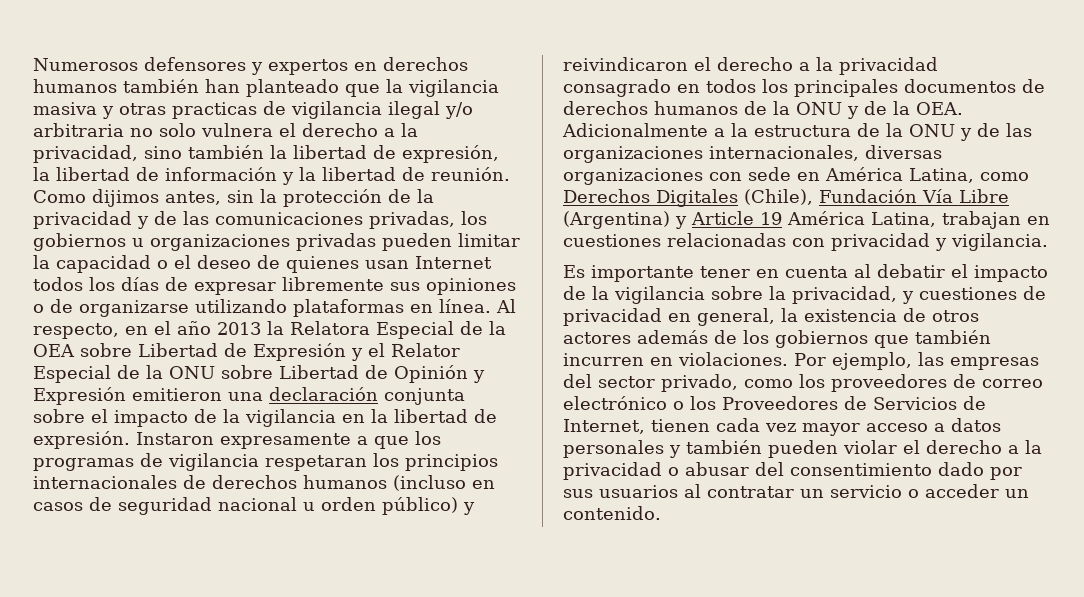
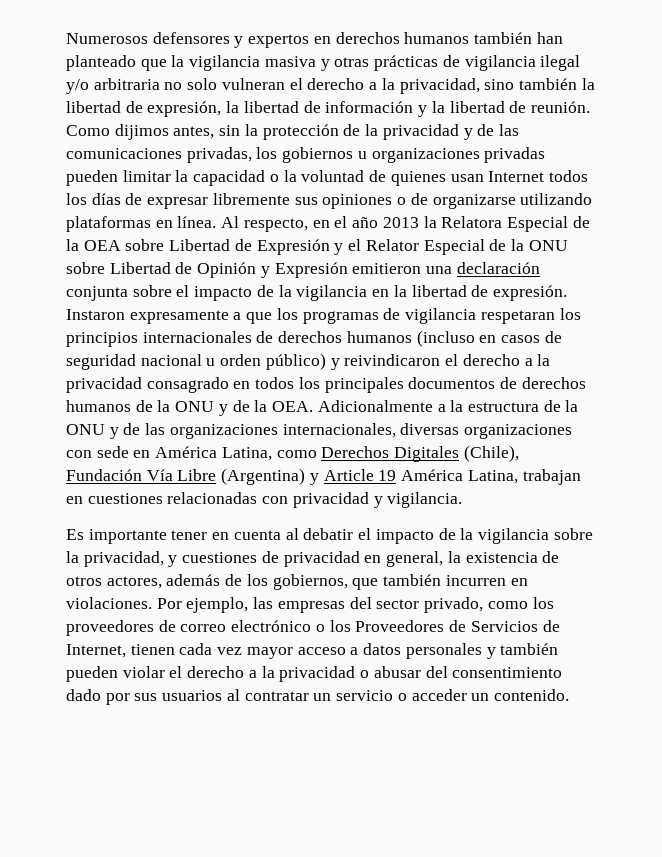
- Numerosos defensores y expertos en derechos humanos también han planteado que la vigilancia masiva y otras practicas de vigilancia ilegal y/o arbitraria no solo vulnera el derecho a la privacidad, sino también la libertad de expresión, la libertad de información y la libertad de reunión.
+ Numerosos defensores y expertos en derechos humanos también han planteado que la vigilancia masiva y otras prácticas de vigilancia ilegal y/o arbitraria no solo vulneran el derecho a la privacidad, sino también la libertad de expresión, la libertad de información y la libertad de reunión.
- Como dijimos antes, sin la protección de la privacidad y de las comunicaciones privadas, los gobiernos u organizaciones privadas pueden limitar la capacidad o el deseo de quienes usan Internet todos los días de expresar libremente sus opiniones o de organizarse utilizando plataformas en línea.
+ Como dijimos antes, sin la protección de la privacidad y de las comunicaciones privadas, los gobiernos u organizaciones privadas pueden limitar la capacidad o la voluntad de quienes usan Internet todos los días de expresar libremente sus opiniones o de organizarse utilizando plataformas en línea.
- Es importante tener en cuenta al debatir el impacto de la vigilancia sobre la privacidad, y cuestiones de privacidad en general, la existencia de otros actores además de los gobiernos que también incurren en violaciones.
+ Es importante tener en cuenta al debatir el impacto de la vigilancia sobre la privacidad, y cuestiones de privacidad en general, la existencia de otros actores, además de los gobiernos, que también incurren en violaciones.

